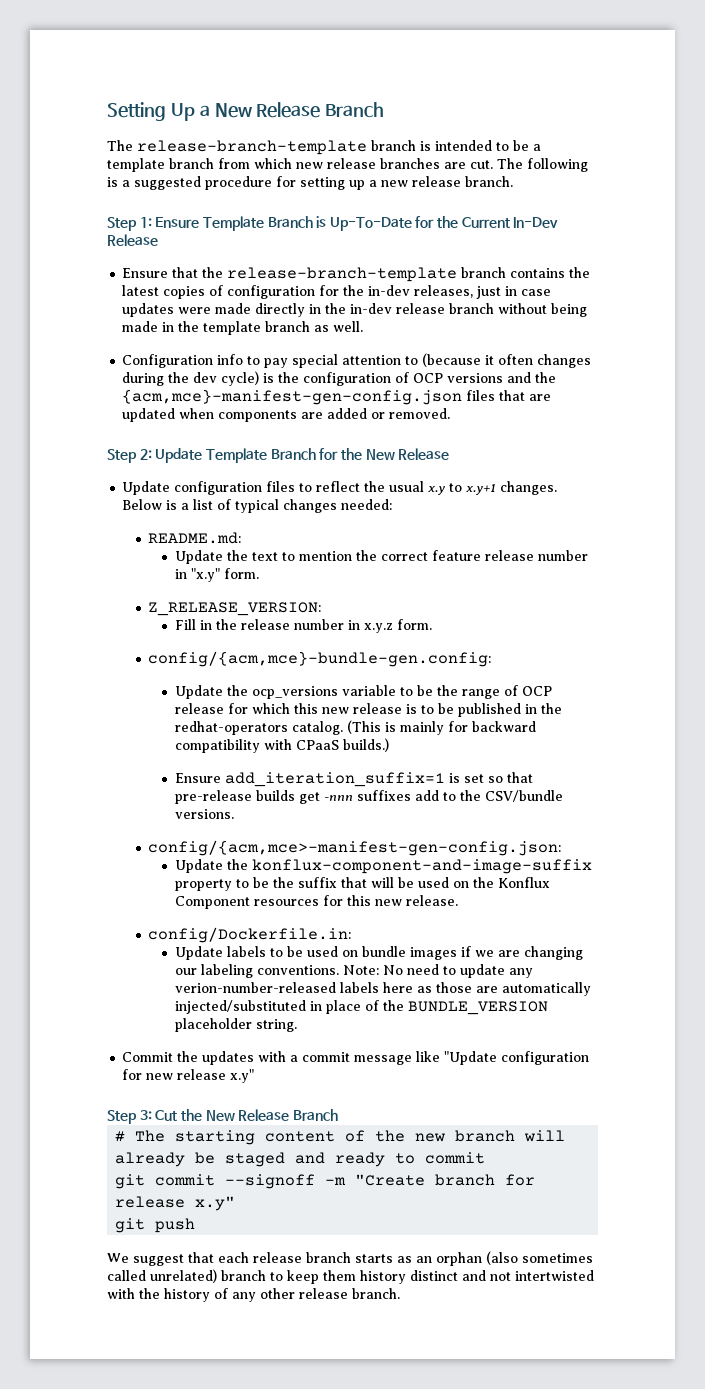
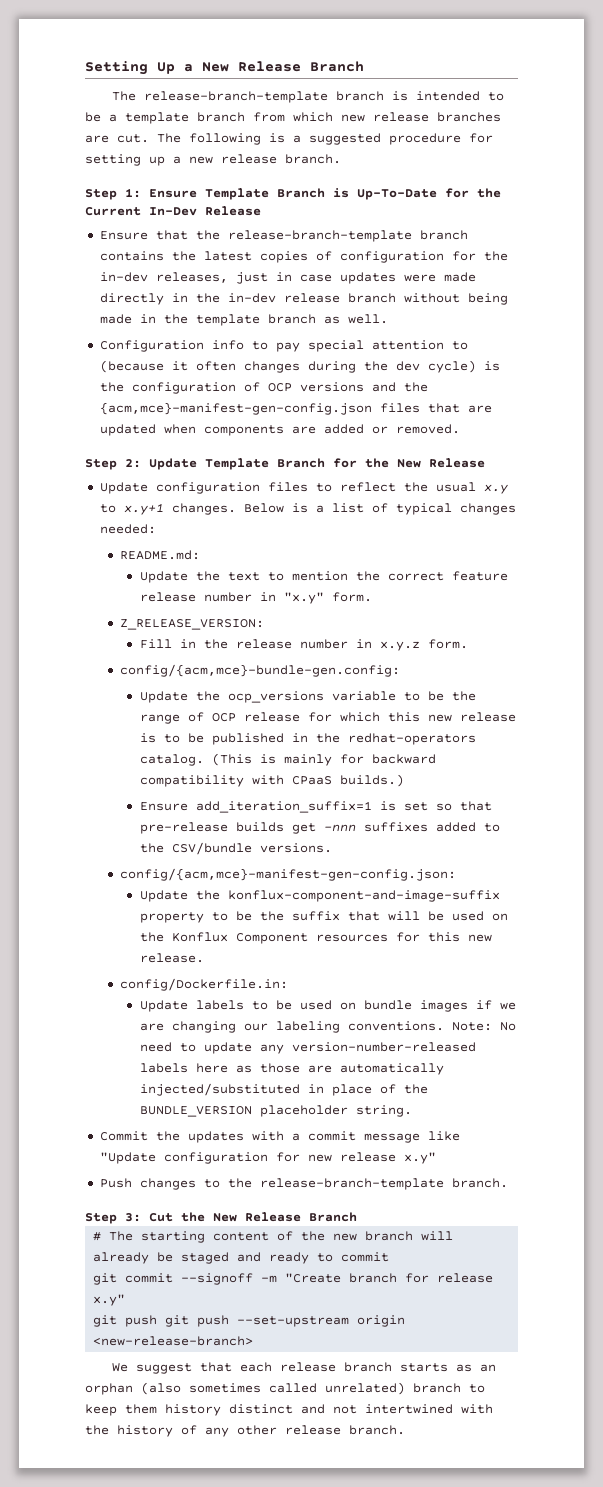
- Ensure add_iteration_suffix=1 is set so that pre-release builds get -nnn suffixes add to the CSV/bundle versions.
+ Ensure add_iteration_suffix=1 is set so that pre-release builds get -nnn suffixes added to the CSV/bundle versions.
- config/{acm,mce>-manifest-gen-config.json:
+ config/{acm,mce}-manifest-gen-config.json:
- Note: No need to update any verion-number-released labels here as those are automatically injected/substituted in place of the BUNDLE_VERSION placeholder string.
+ Note: No need to update any version-number-released labels here as those are automatically injected/substituted in place of the BUNDLE_VERSION placeholder string.
+ Push changes to the release-branch-template branch.
- git push
+ git push git push --set-upstream origin <new-release-branch>
- We suggest that each release branch starts as an orphan (also sometimes called unrelated) branch to keep them history distinct and not intertwisted with the history of any other release branch.
+ We suggest that each release branch starts as an orphan (also sometimes called unrelated) branch to keep them history distinct and not intertwined with the history of any other release branch.

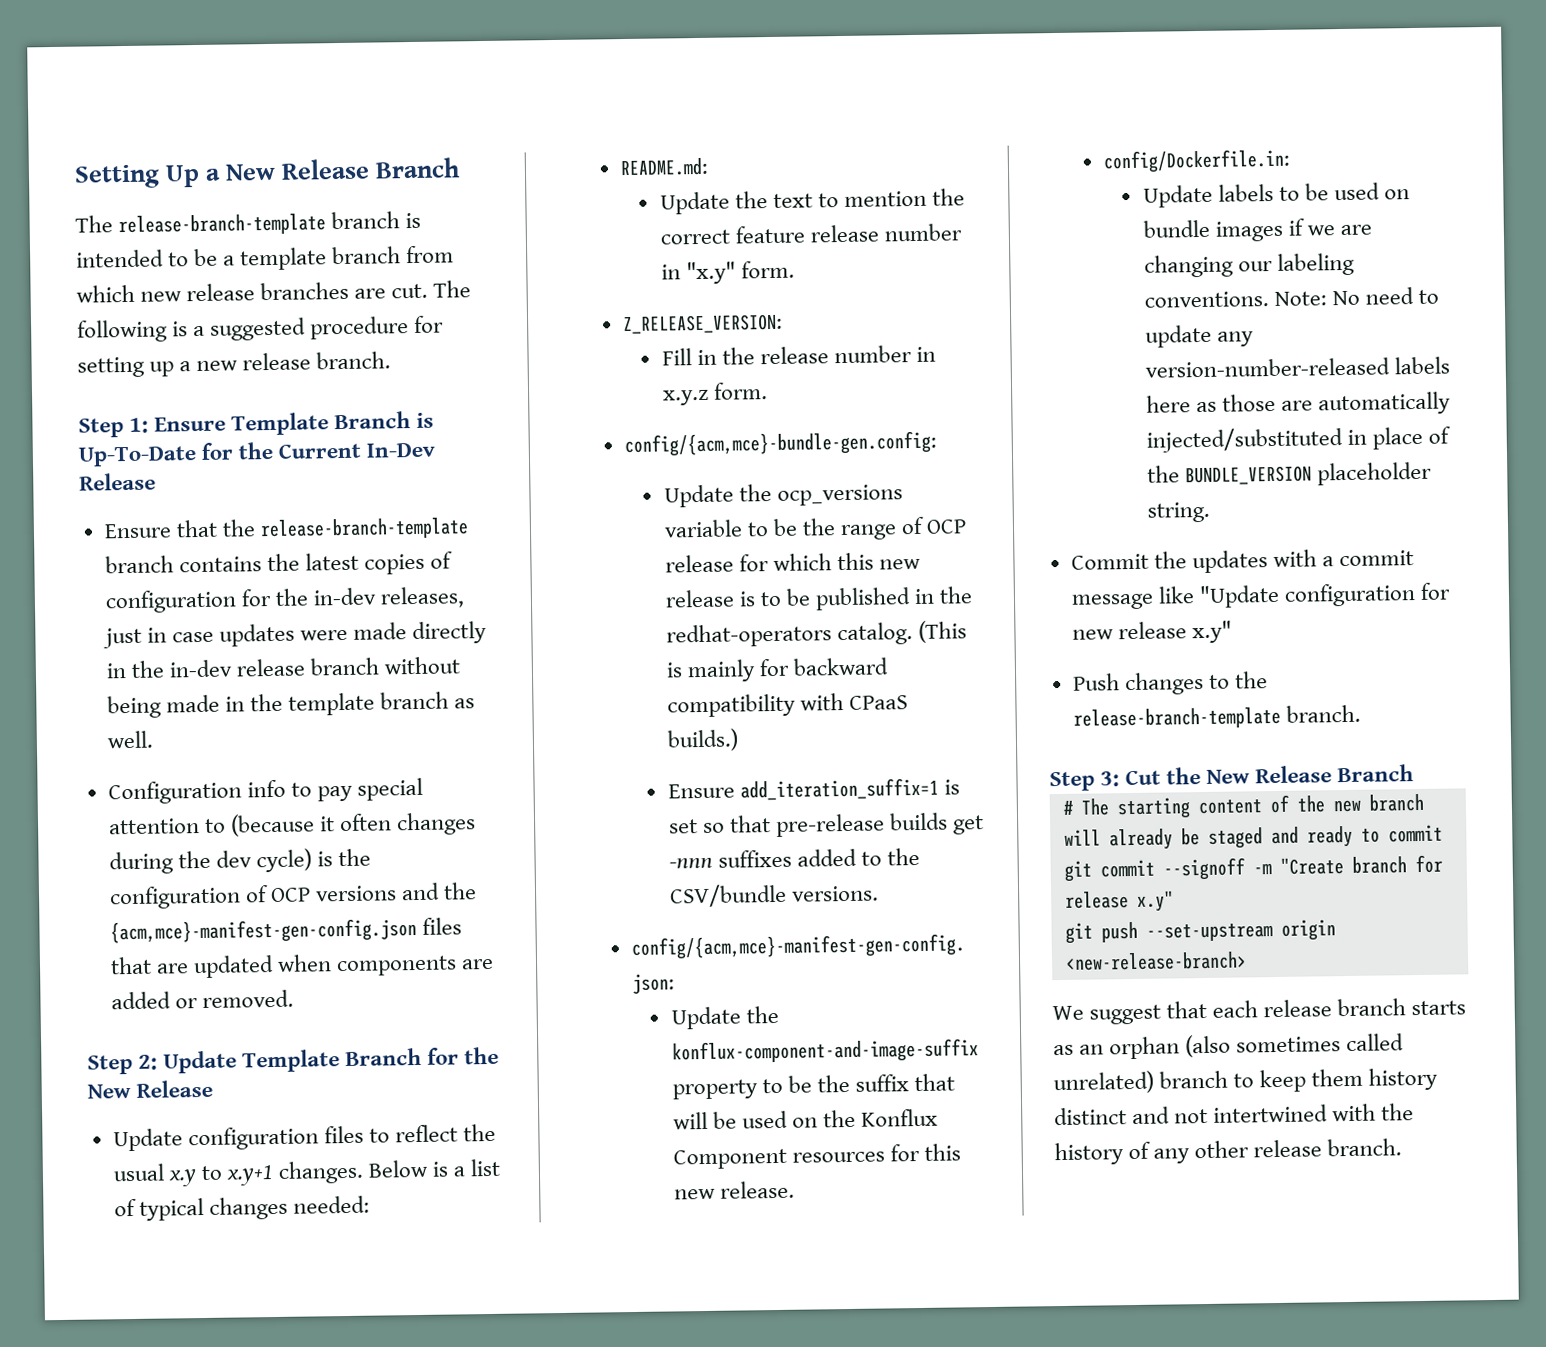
- git push git push --set-upstream origin <new-release-branch>
+ git push --set-upstream origin <new-release-branch>

